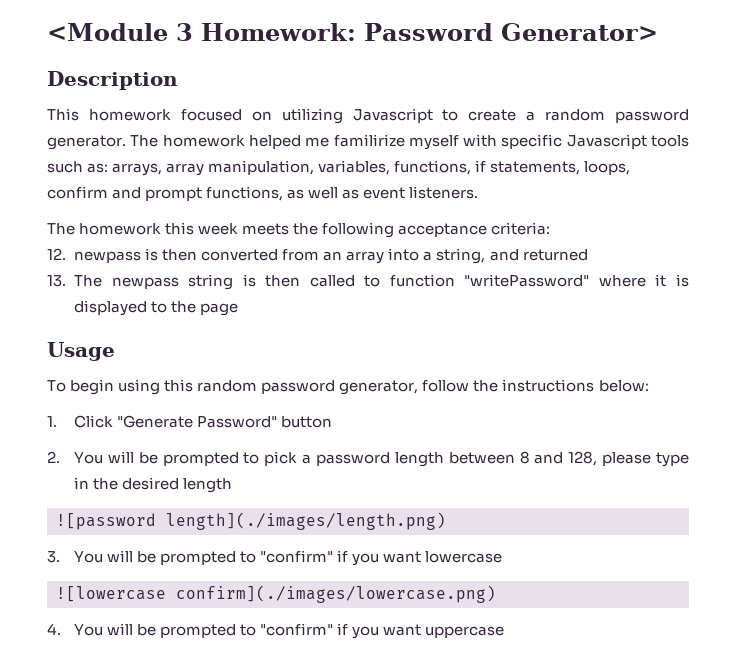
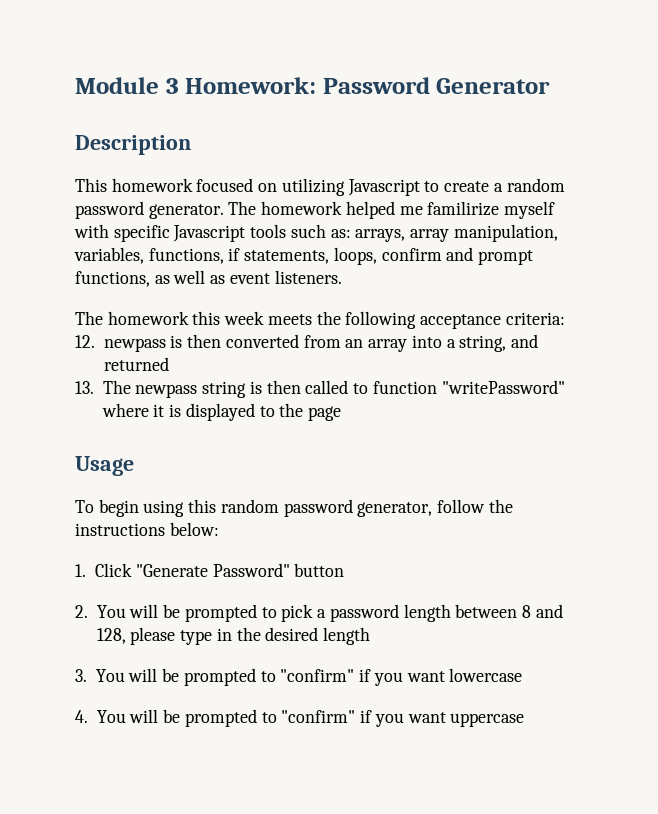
- <Module 3 Homework: Password Generator>
+ Module 3 Homework: Password Generator
- ![password length](./images/length.png)
- ![lowercase confirm](./images/lowercase.png)

